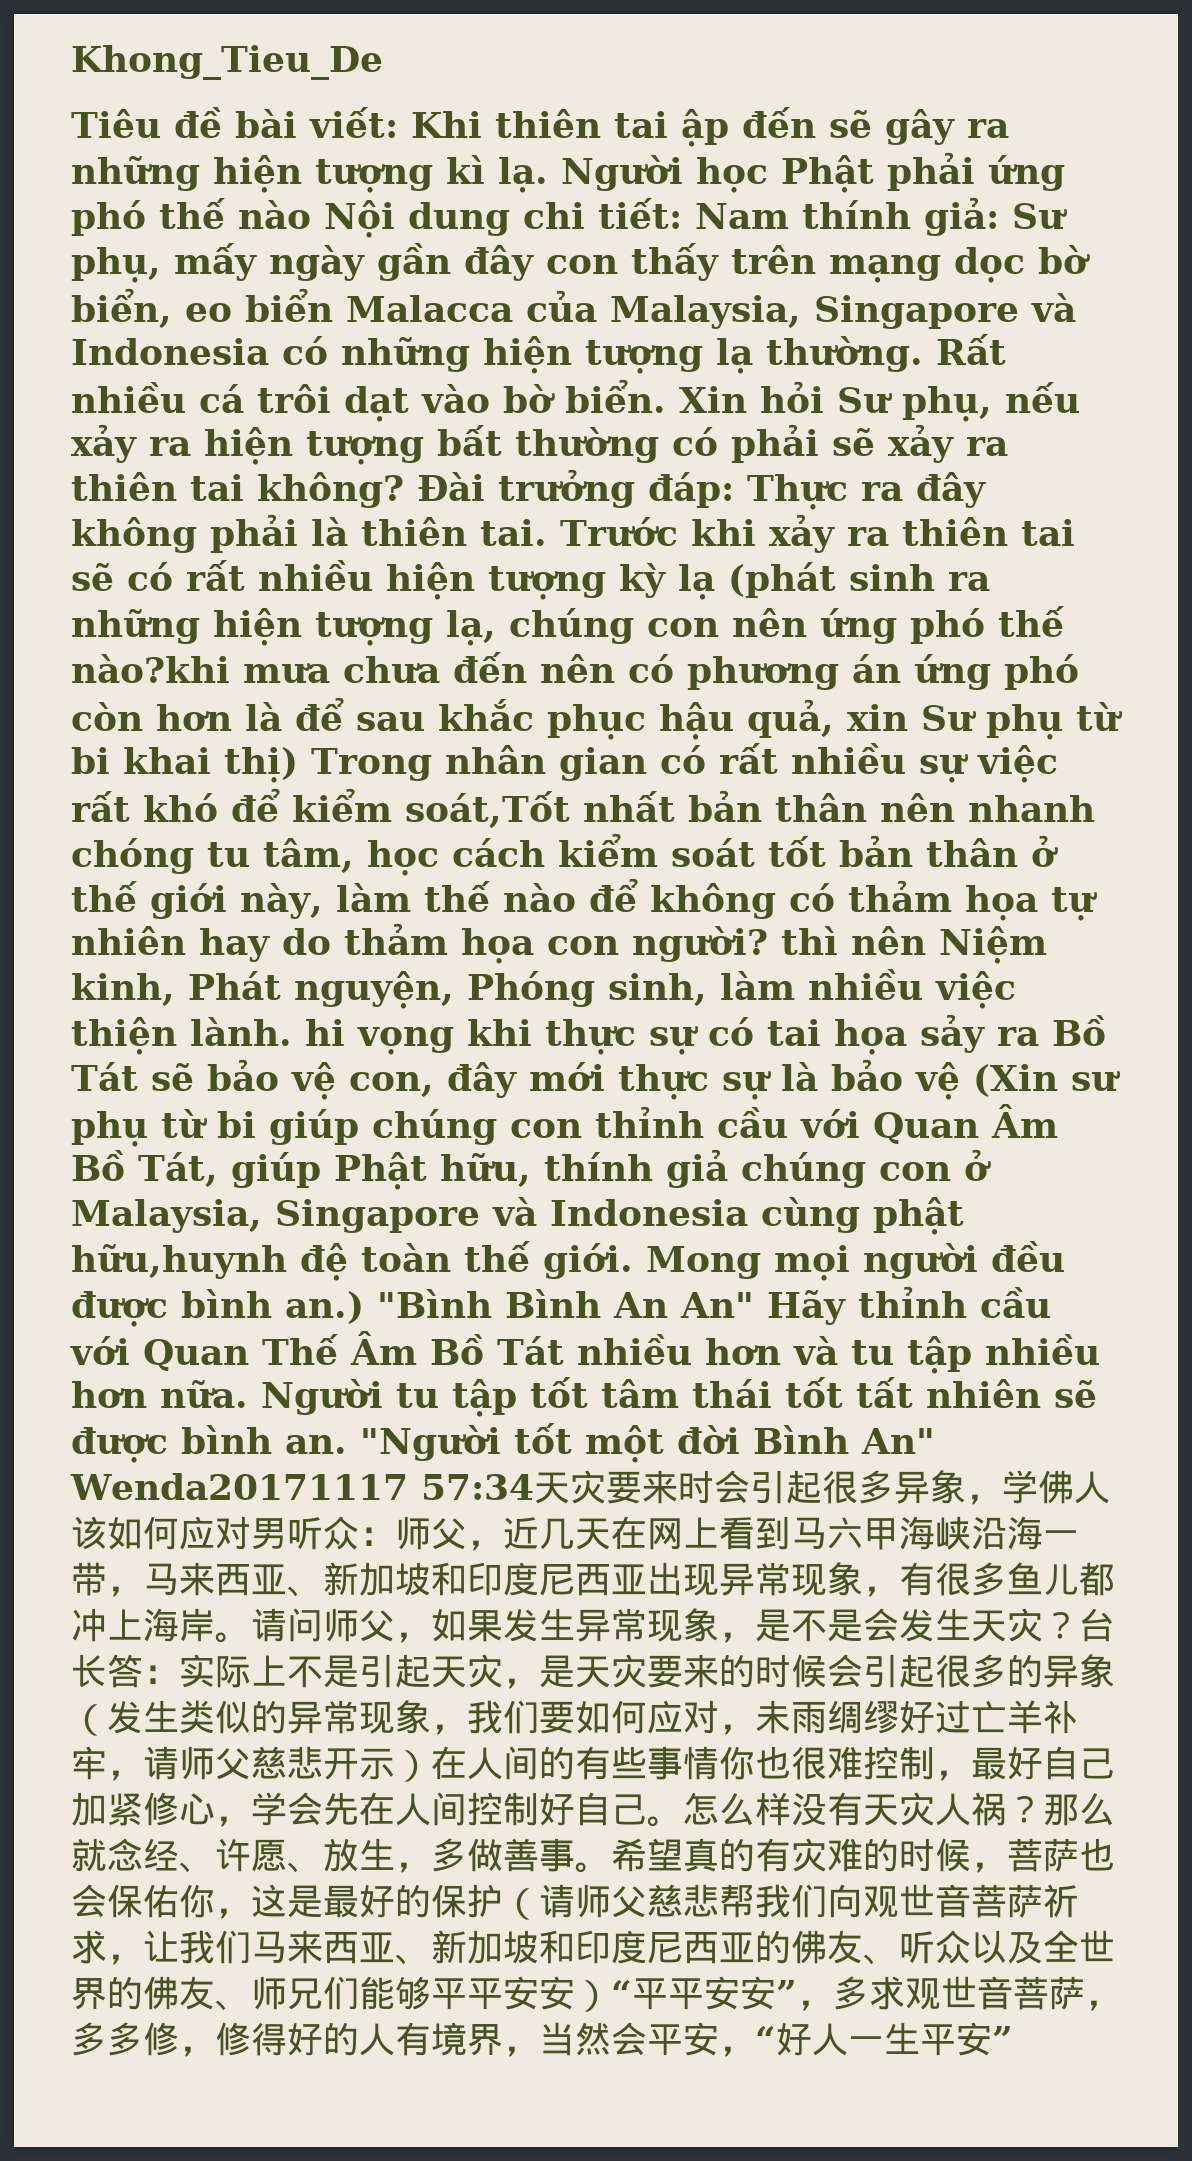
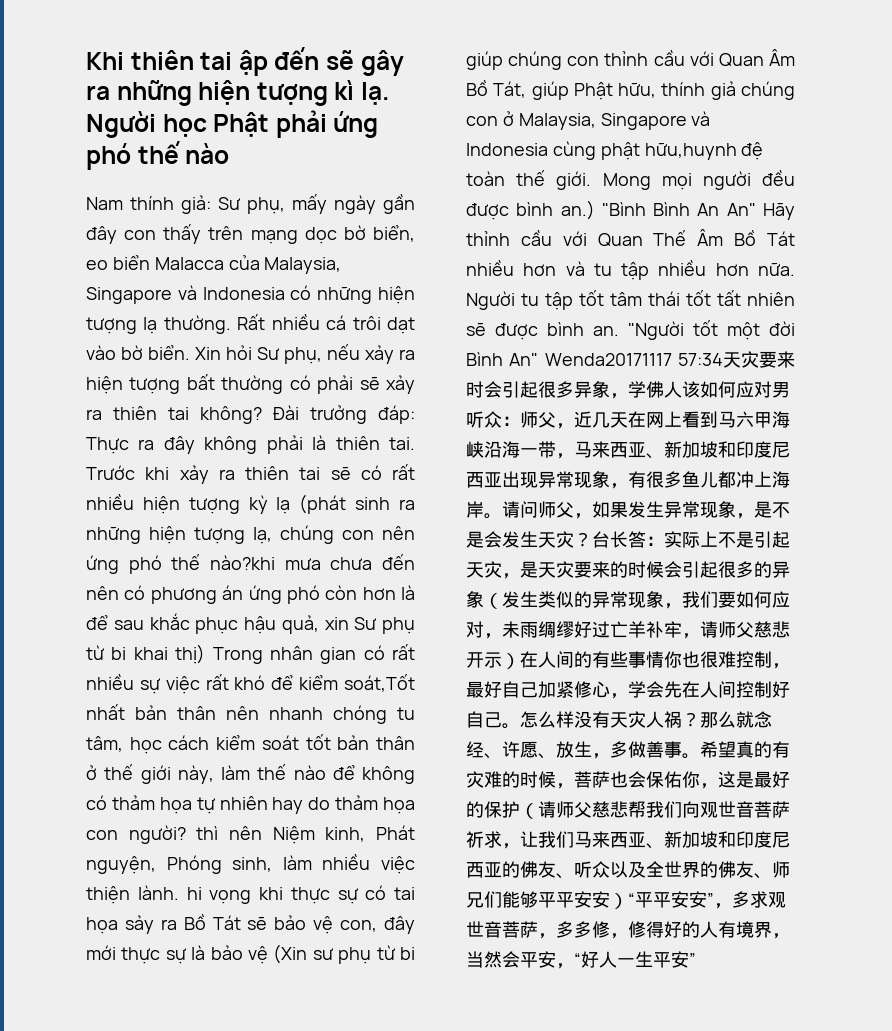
- Khong_Tieu_De
- Tiêu đề bài viết: Khi thiên tai ập đến sẽ gây ra những hiện tượng kì lạ.
+ Khi thiên tai ập đến sẽ gây ra những hiện tượng kì lạ.
- Người học Phật phải ứng phó thế nào Nội dung chi tiết: Nam thính giả: Sư phụ, mấy ngày gần đây con thấy trên mạng dọc bờ biển, eo biển Malacca của Malaysia, Singapore và Indonesia có những hiện tượng lạ thường.
+ Người học Phật phải ứng phó thế nào
+ Nam thính giả: Sư phụ, mấy ngày gần đây con thấy trên mạng dọc bờ biển, eo biển Malacca của Malaysia, Singapore và Indonesia có những hiện tượng lạ thường.

